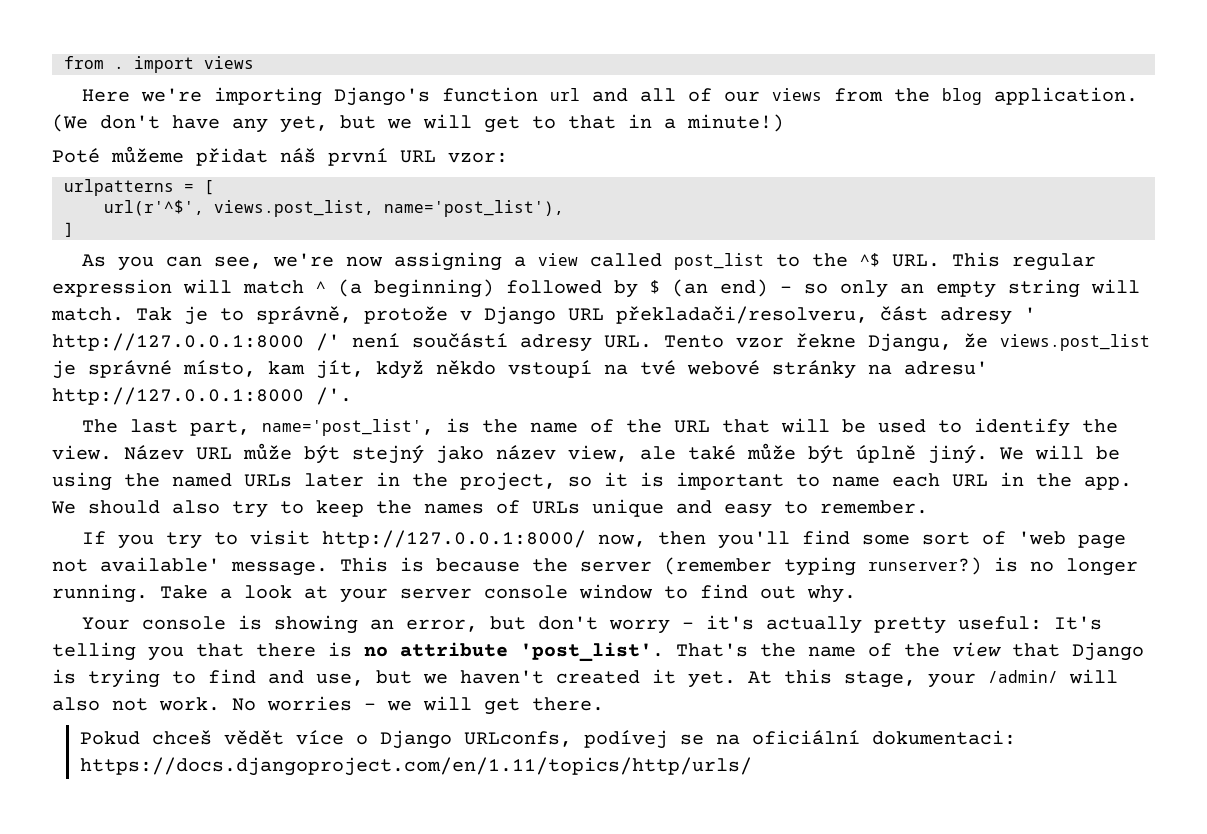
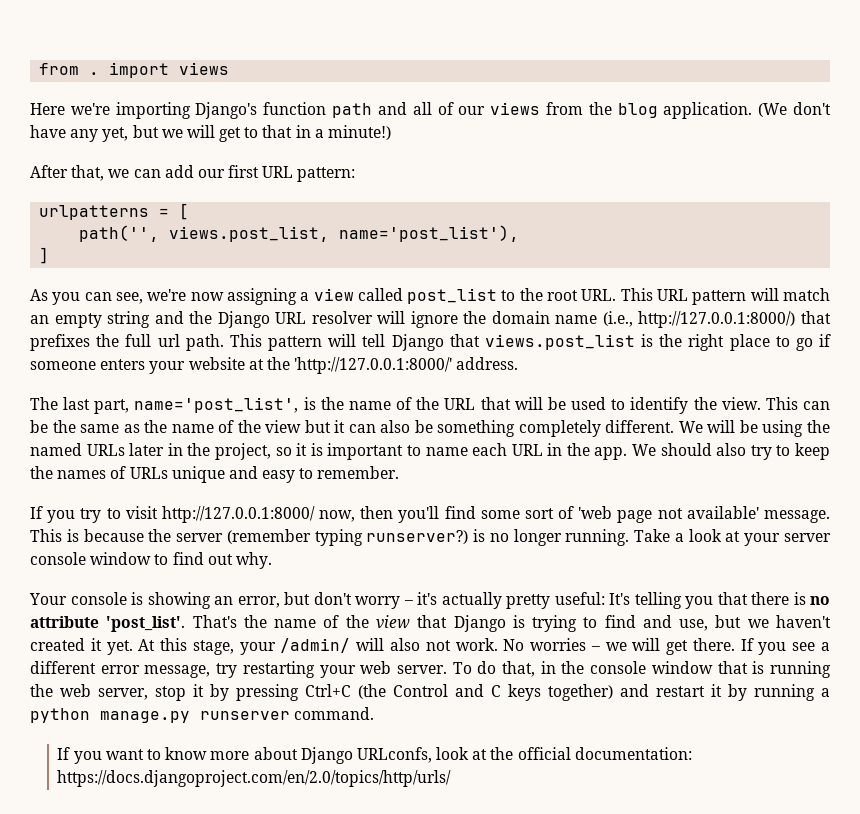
- Here we're importing Django's function url and all of our views from the blog application.
+ Here we're importing Django's function path and all of our views from the blog application.
- Poté můžeme přidat náš první URL vzor:
+ After that, we can add our first URL pattern:
- url(r'^$', views.post_list, name='post_list'),
+ path('', views.post_list, name='post_list'),
- As you can see, we're now assigning a view called post_list to the ^$ URL. This regular expression will match ^ (a beginning) followed by $ (an end) – so only an empty string will match. Tak je to správně, protože v Django URL překladači/resolveru, část adresy ' http://127.0.0.1:8000 /' není součástí adresy URL. Tento vzor řekne Djangu, že views.post_list je správné místo, kam jít, když někdo vstoupí na tvé webové stránky na adresu' http://127.0.0.1:8000 /'.
+ As you can see, we're now assigning a view called post_list to the root URL. This URL pattern will match an empty string and the Django URL resolver will ignore the domain name (i.e., http://127.0.0.1:8000/) that prefixes the full url path. This pattern will tell Django that views.post_list is the right place to go if someone enters your website at the 'http://127.0.0.1:8000/' address.
- Název URL může být stejný jako název view, ale také může být úplně jiný.
+ This can be the same as the name of the view but it can also be something completely different.
- No worries – we will get there.
- Pokud chceš vědět více o Django URLconfs, podívej se na oficiální dokumentaci: https://docs.djangoproject.com/en/1.11/topics/http/urls/
+ No worries – we will get there. If you see a different error message, try restarting your web server. To do that, in the console window that is running the web server, stop it by pressing Ctrl+C (the Control and C keys together) and restart it by running a python manage.py runserver command.
+ If you want to know more about Django URLconfs, look at the official documentation: https://docs.djangoproject.com/en/2.0/topics/http/urls/

